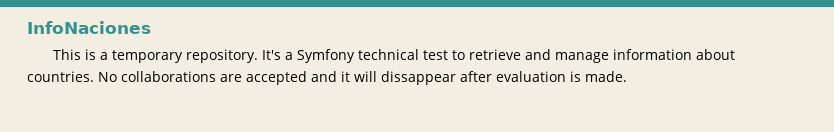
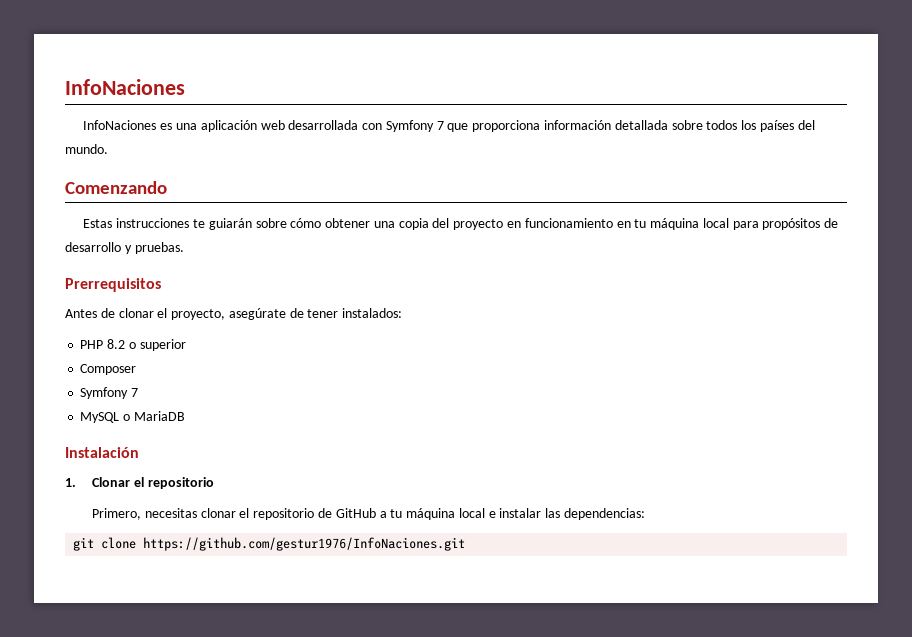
- This is a temporary repository. It's a Symfony technical test to retrieve and manage information about countries. No collaborations are accepted and it will dissappear after evaluation is made.
+ InfoNaciones es una aplicación web desarrollada con Symfony 7 que proporciona información detallada sobre todos los países del mundo.
+ Comenzando
+ Estas instrucciones te guiarán sobre cómo obtener una copia del proyecto en funcionamiento en tu máquina local para propósitos de desarrollo y pruebas.
+ Prerrequisitos
+ Antes de clonar el proyecto, asegúrate de tener instalados:
+ PHP 8.2 o superior
+ Composer
+ Symfony 7
+ MySQL o MariaDB
+ Instalación
+ 1. Clonar el repositorio
+ Primero, necesitas clonar el repositorio de GitHub a tu máquina local e instalar las dependencias:
+ git clone https://github.com/gestur1976/InfoNaciones.git

